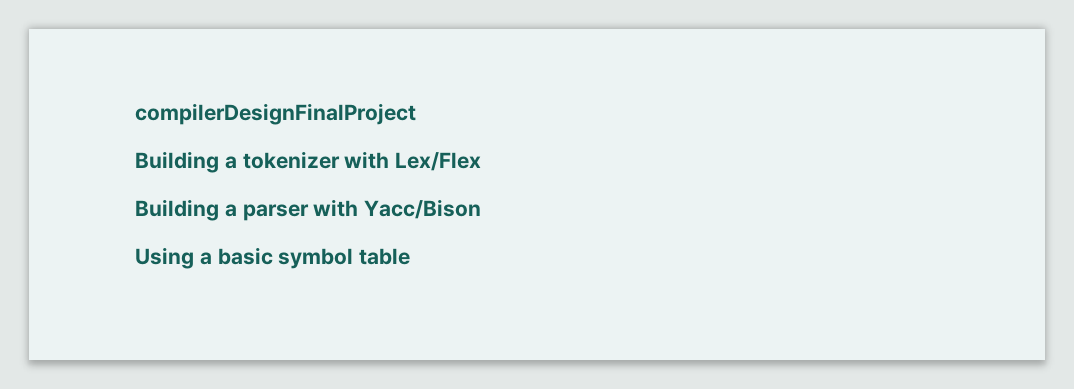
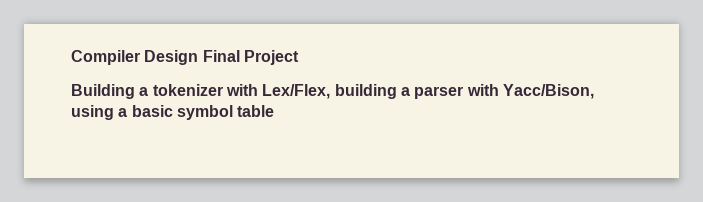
- compilerDesignFinalProject
+ Compiler Design Final Project
- Building a tokenizer with Lex/Flex
- Building a parser with Yacc/Bison
- Using a basic symbol table
+ Building a tokenizer with Lex/Flex, building a parser with Yacc/Bison, using a basic symbol table

